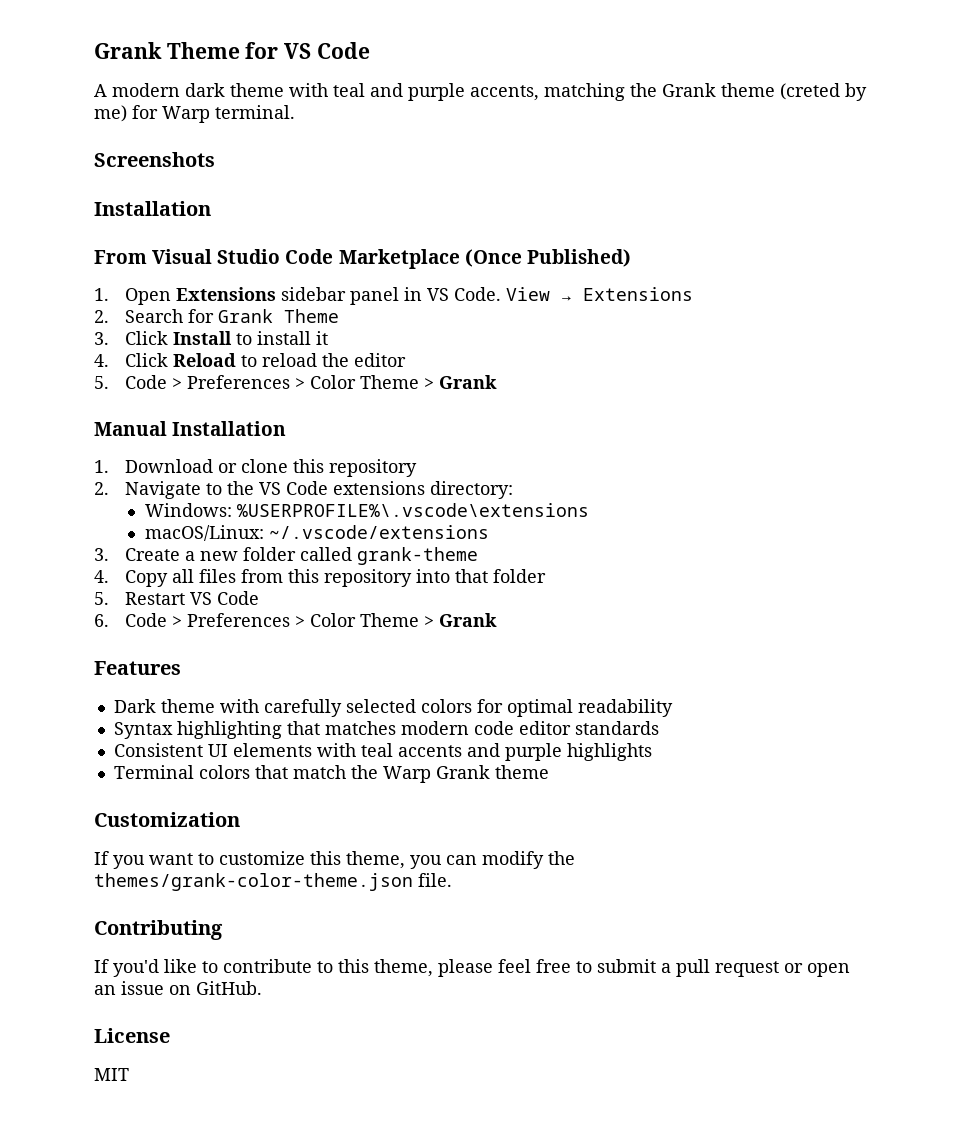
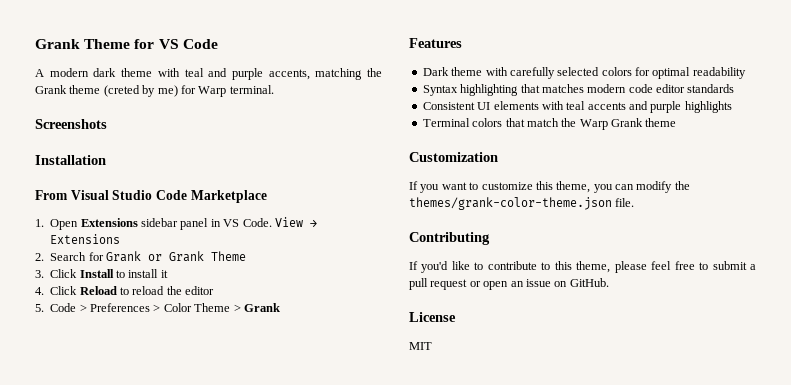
- From Visual Studio Code Marketplace (Once Published)
+ From Visual Studio Code Marketplace
- 2. Search for Grank Theme
+ 2. Search for Grank or Grank Theme
- Manual Installation
- 1. Download or clone this repository
- 2. Navigate to the VS Code extensions directory:
- Windows: %USERPROFILE%\.vscode\extensions
- macOS/Linux: ~/.vscode/extensions
- 3. Create a new folder called grank-theme
- 4. Copy all files from this repository into that folder
- 5. Restart VS Code
- 6. Code > Preferences > Color Theme > Grank

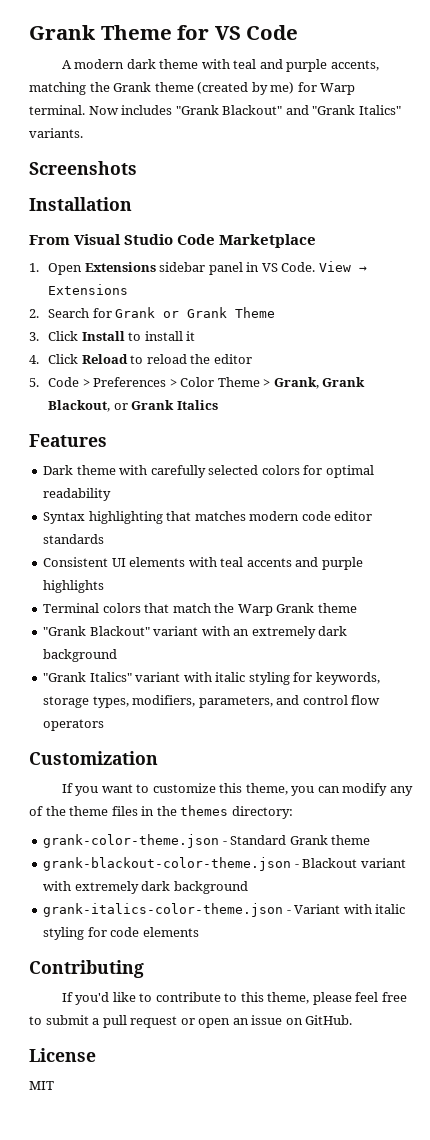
- A modern dark theme with teal and purple accents, matching the Grank theme (creted by me) for Warp terminal.
+ A modern dark theme with teal and purple accents, matching the Grank theme (created by me) for Warp terminal. Now includes "Grank Blackout" and "Grank Italics" variants.
- 5. Code > Preferences > Color Theme > Grank
+ 5. Code > Preferences > Color Theme > Grank, Grank Blackout, or Grank Italics
+ "Grank Blackout" variant with an extremely dark background
+ "Grank Italics" variant with italic styling for keywords, storage types, modifiers, parameters, and control flow operators
- If you want to customize this theme, you can modify the themes/grank-color-theme.json file.
+ If you want to customize this theme, you can modify any of the theme files in the themes directory:
+ grank-color-theme.json - Standard Grank theme
+ grank-blackout-color-theme.json - Blackout variant with extremely dark background
+ grank-italics-color-theme.json - Variant with italic styling for code elements

